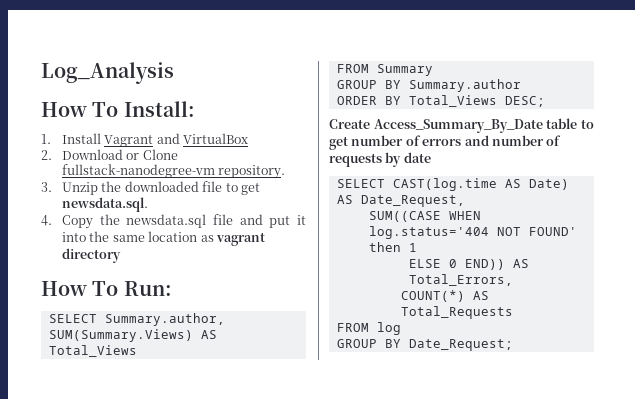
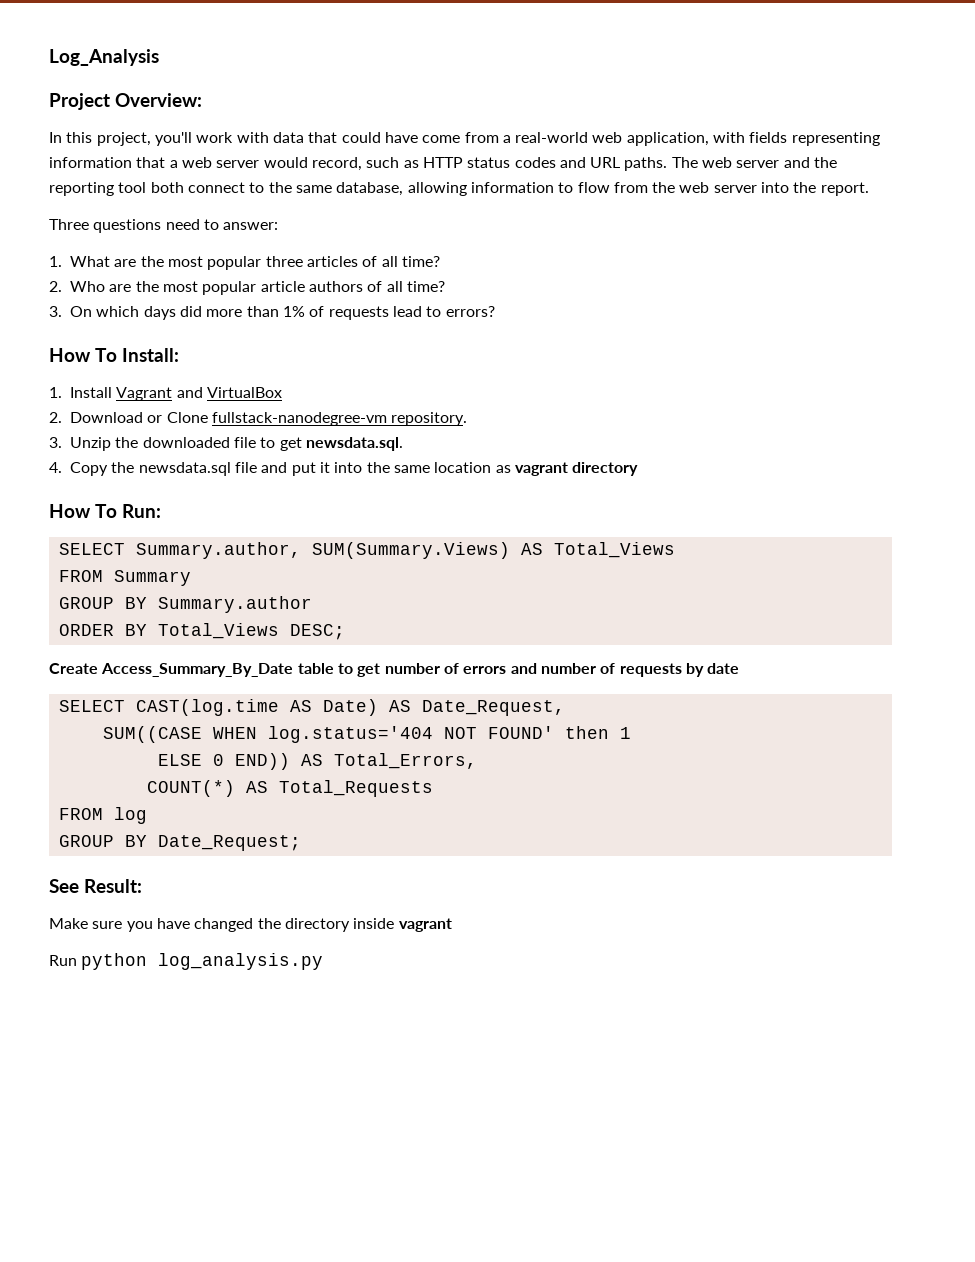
+ Project Overview:
+ In this project, you'll work with data that could have come from a real-world web application, with fields representing information that a web server would record, such as HTTP status codes and URL paths. The web server and the reporting tool both connect to the same database, allowing information to flow from the web server into the report.
+ Three questions need to answer:
+ 1. What are the most popular three articles of all time?
+ 2. Who are the most popular article authors of all time?
+ 3. On which days did more than 1% of requests lead to errors?
+ See Result:
+ Make sure you have changed the directory inside vagrant
+ Run python log_analysis.py

